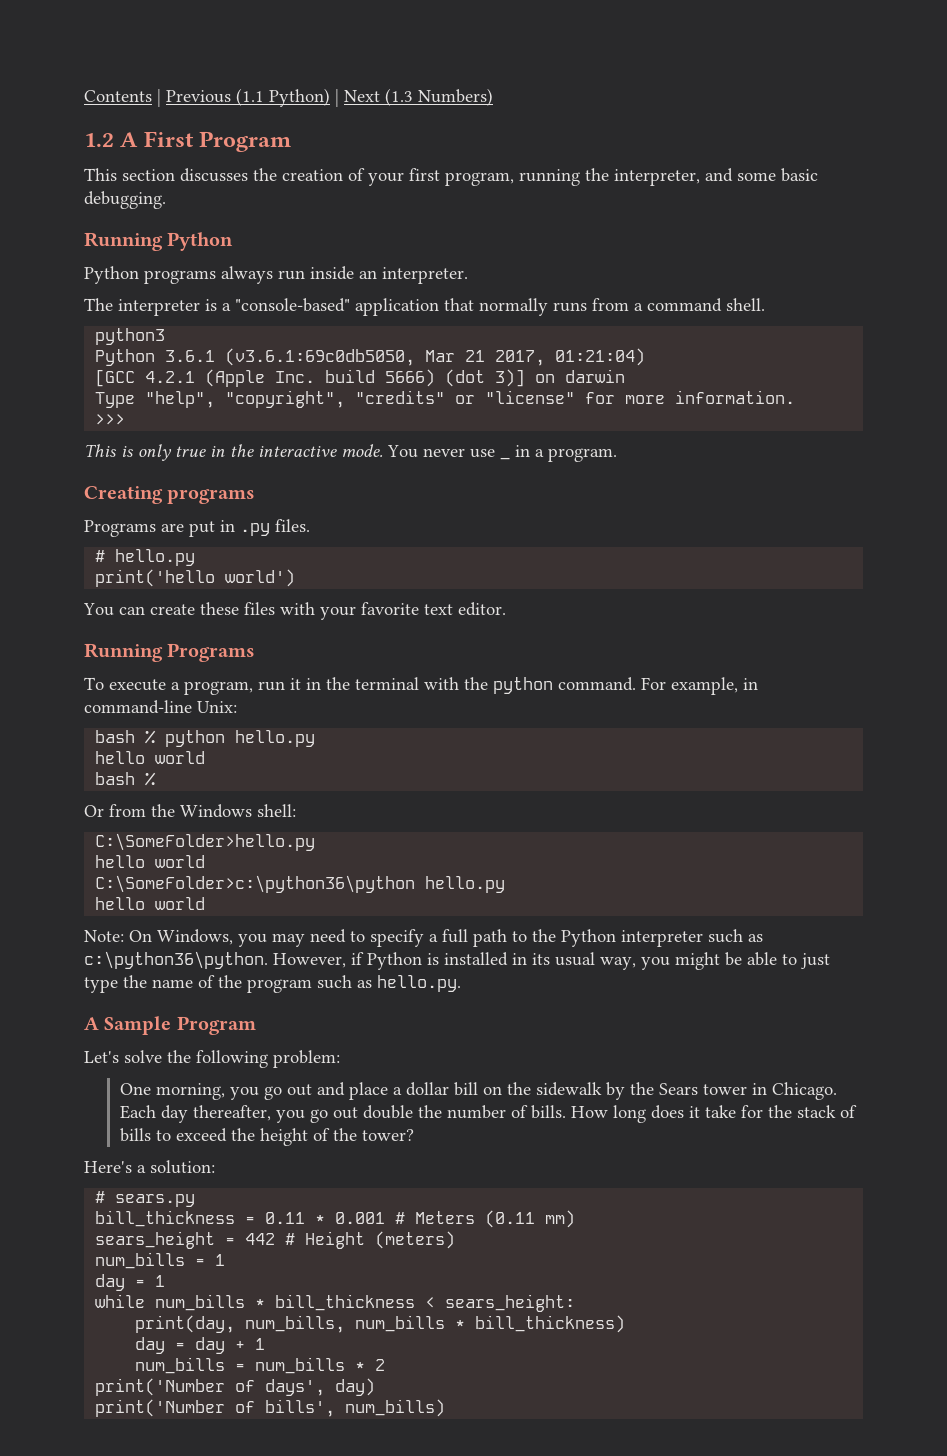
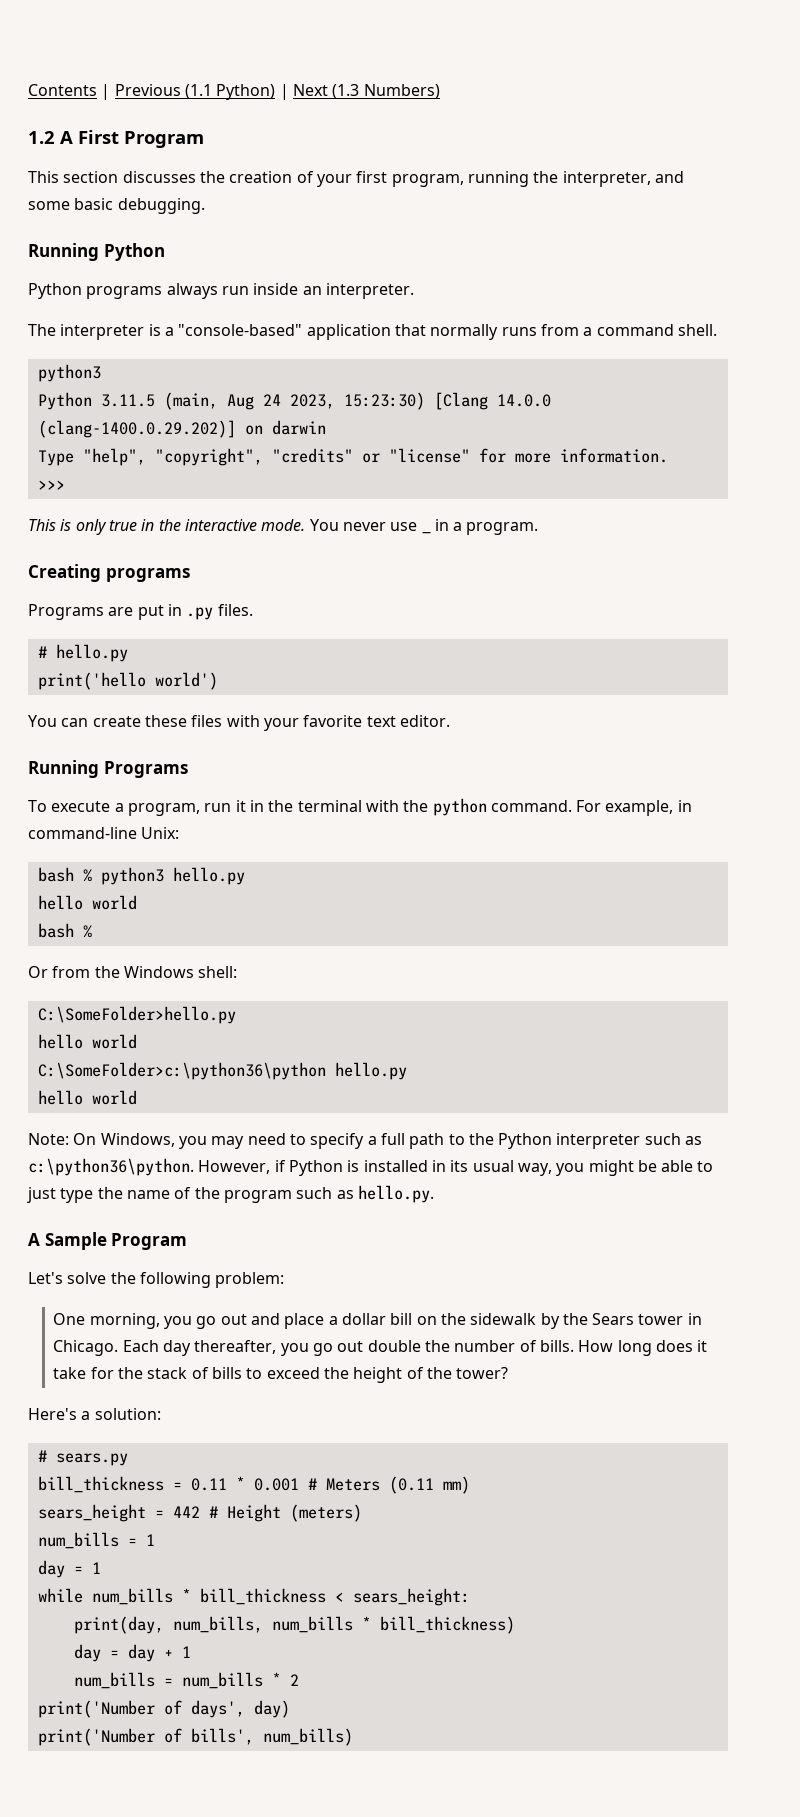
- Python 3.6.1 (v3.6.1:69c0db5050, Mar 21 2017, 01:21:04)
- [GCC 4.2.1 (Apple Inc. build 5666) (dot 3)] on darwin
+ Python 3.11.5 (main, Aug 24 2023, 15:23:30) [Clang 14.0.0 (clang-1400.0.29.202)] on darwin
- bash % python hello.py
+ bash % python3 hello.py

